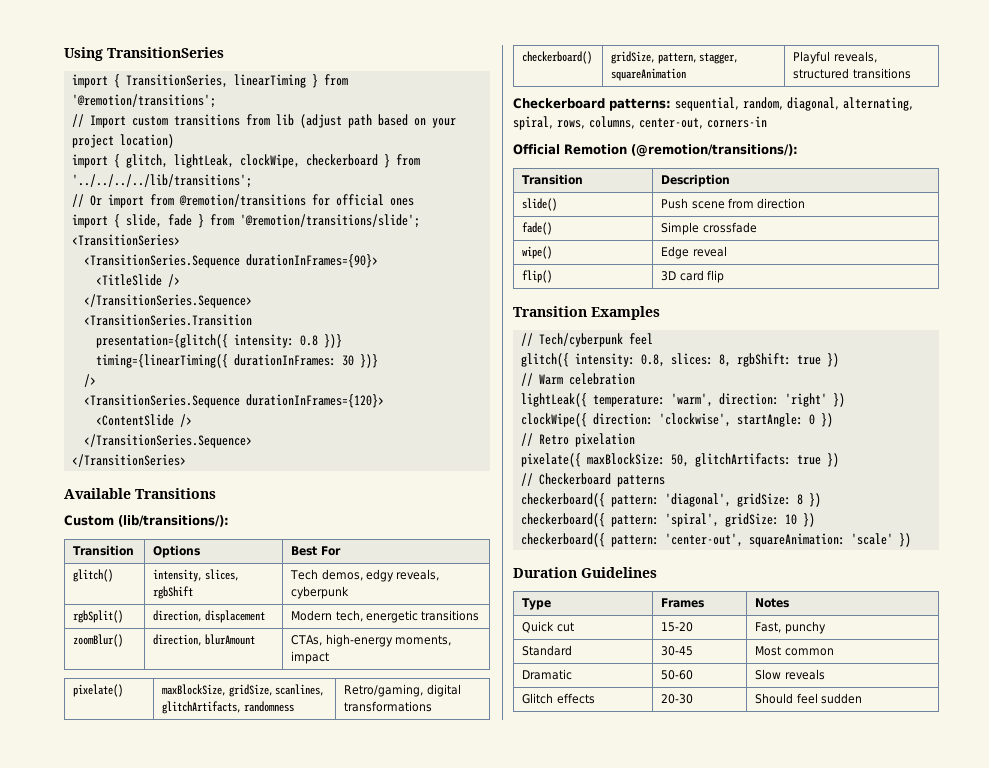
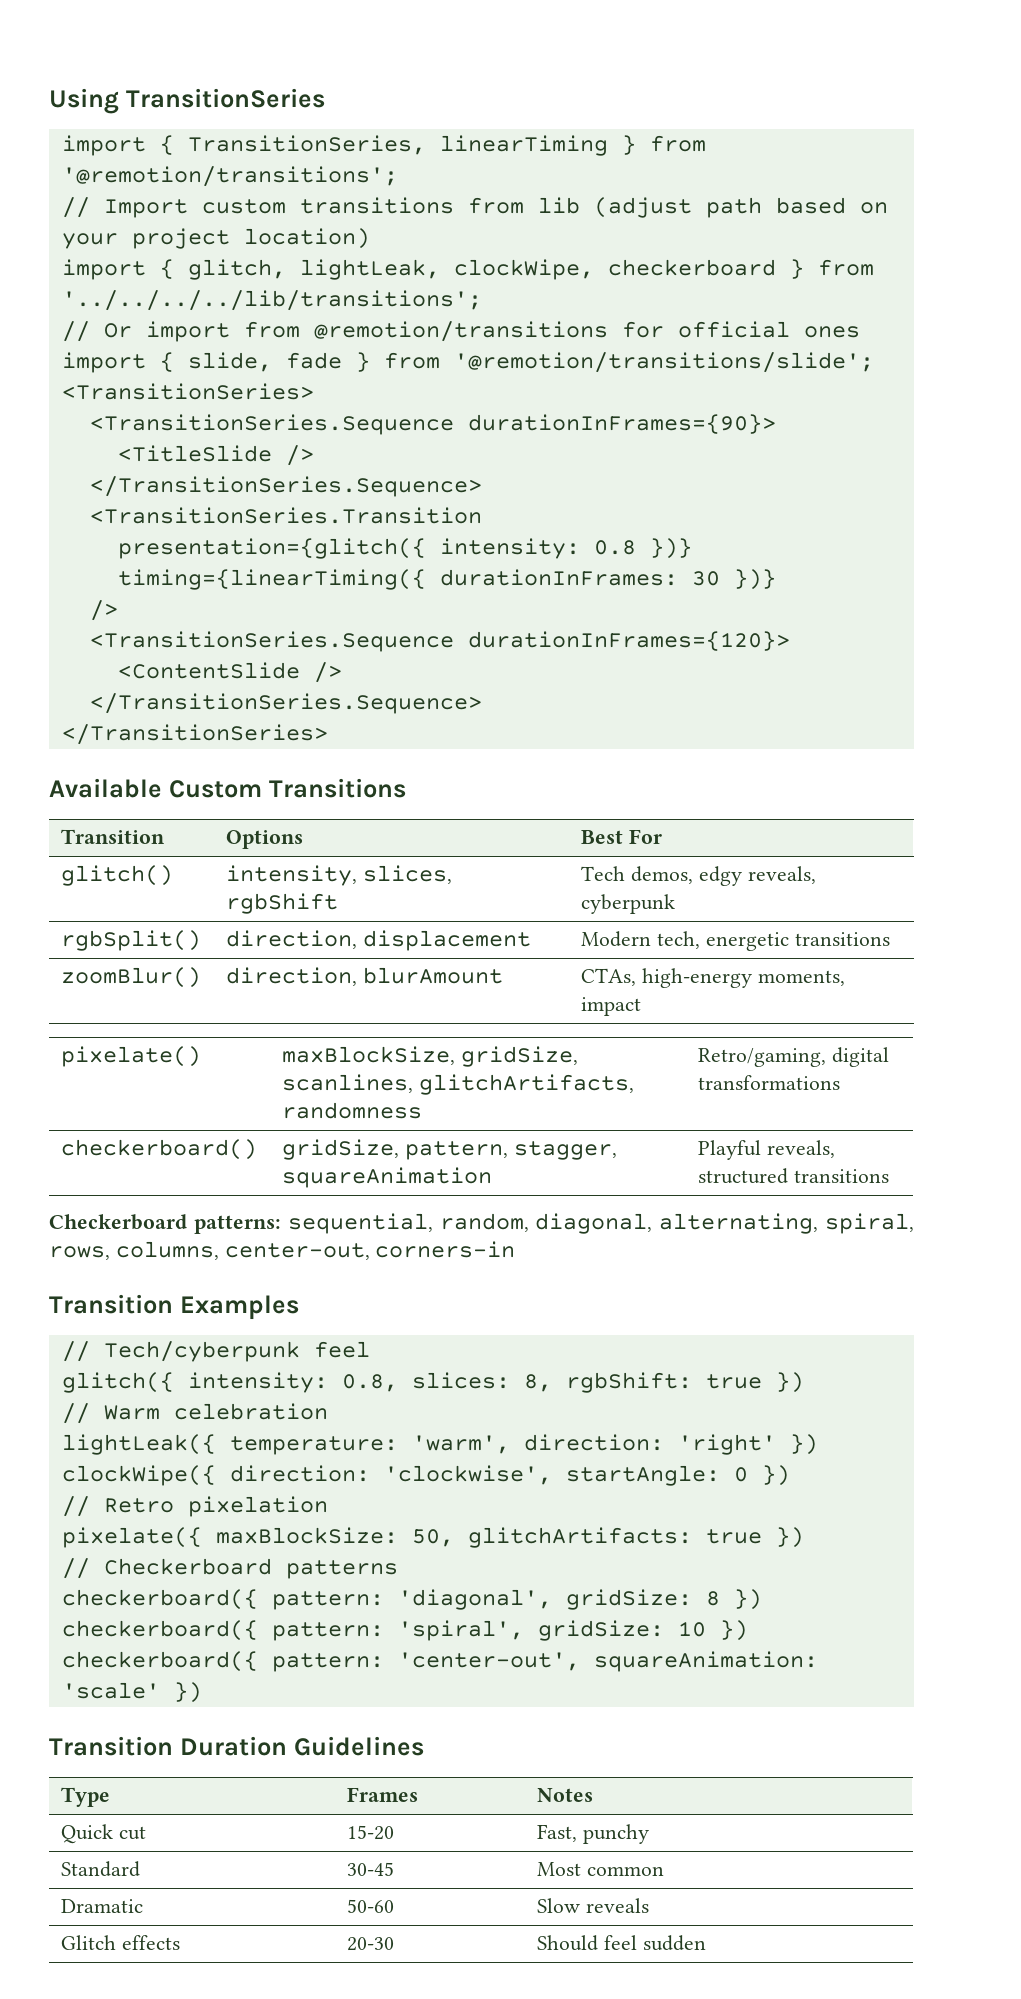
- Available Transitions
+ Available Custom Transitions
- Custom (lib/transitions/):
- Official Remotion (@remotion/transitions/):
- Transition | Description
- slide() | Push scene from direction
- fade() | Simple crossfade
- wipe() | Edge reveal
- flip() | 3D card flip
- Duration Guidelines
+ Transition Duration Guidelines

